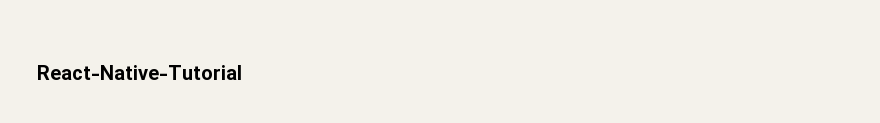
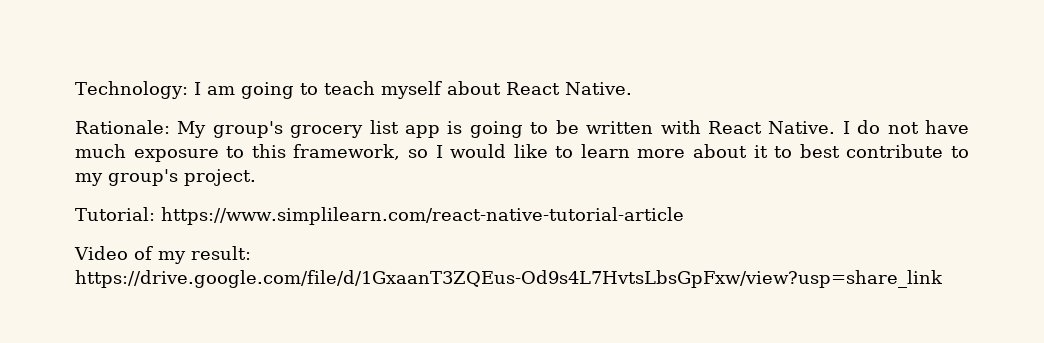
- React-Native-Tutorial
+ Technology: I am going to teach myself about React Native.
+ Rationale: My group's grocery list app is going to be written with React Native. I do not have much exposure to this framework, so I would like to learn more about it to best contribute to my group's project.
+ Tutorial: https://www.simplilearn.com/react-native-tutorial-article
+ Video of my result: https://drive.google.com/file/d/1GxaanT3ZQEus-Od9s4L7HvtsLbsGpFxw/view?usp=share_link

